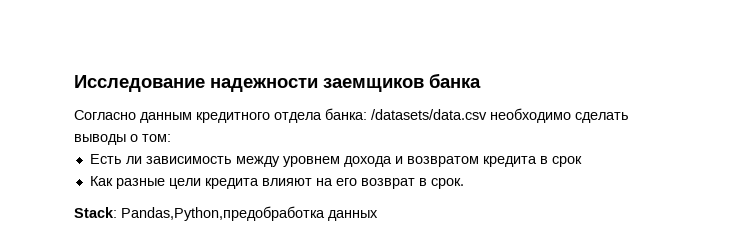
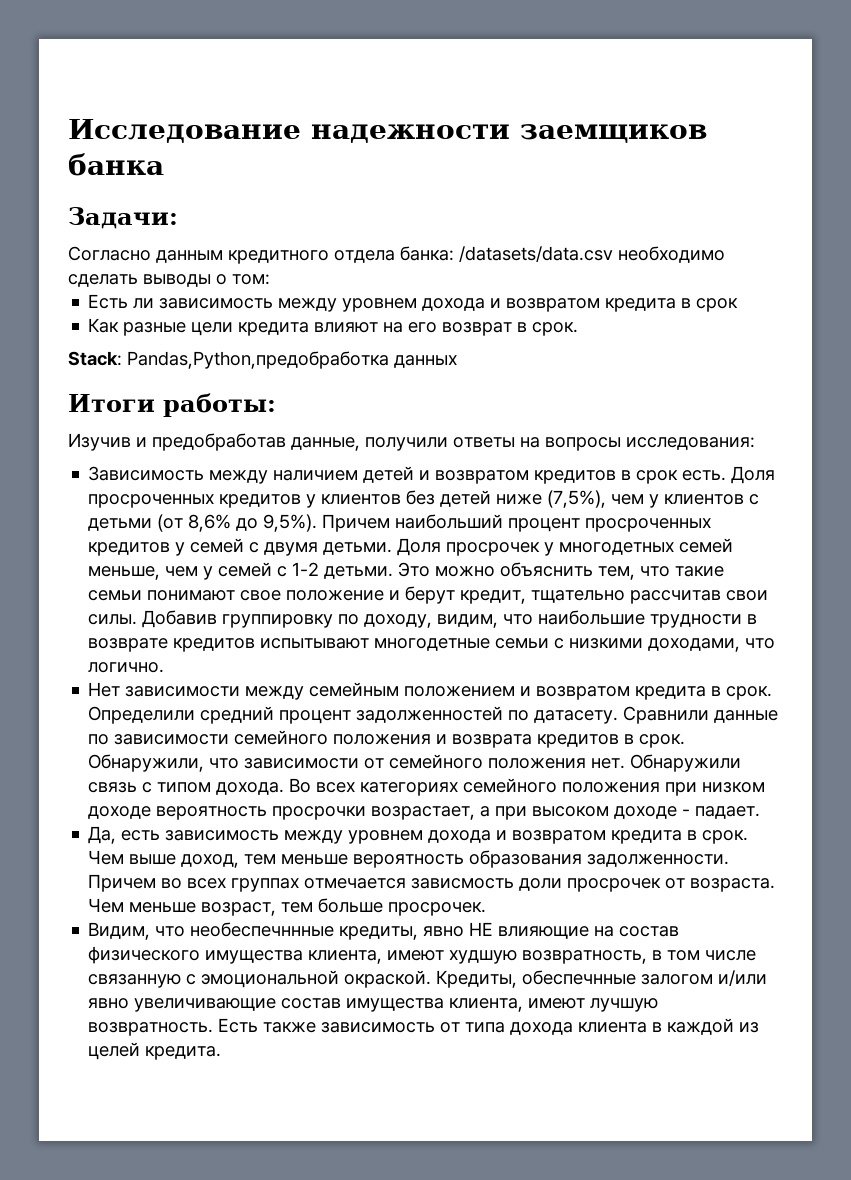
+ Задачи:
+ Итоги работы:
+ Изучив и предобработав данные, получили ответы на вопросы исследования:
+ Зависимость между наличием детей и возвратом кредитов в срок есть. Доля просроченных кредитов у клиентов без детей ниже (7,5%), чем у клиентов с детьми (от 8,6% до 9,5%). Причем наибольший процент просроченных кредитов у семей с двумя детьми. Доля просрочек у многодетных семей меньше, чем у семей с 1-2 детьми. Это можно объяснить тем, что такие семьи понимают свое положение и берут кредит, тщательно рассчитав свои силы. Добавив группировку по доходу, видим, что наибольшие трудности в возврате кредитов испытывают многодетные семьи с низкими доходами, что логично.
+ Нет зависимости между семейным положением и возвратом кредита в срок. Определили средний процент задолженностей по датасету. Сравнили данные по зависимости семейного положения и возврата кредитов в срок. Обнаружили, что зависимости от семейного положения нет. Обнаружили связь с типом дохода. Во всех категориях семейного положения при низком доходе вероятность просрочки возрастает, а при высоком доходе - падает.
+ Да, есть зависимость между уровнем дохода и возвратом кредита в срок. Чем выше доход, тем меньше вероятность образования задолженности. Причем во всех группах отмечается зависмость доли просрочек от возраста. Чем меньше возраст, тем больше просрочек.
+ Видим, что необеспечннные кредиты, явно НЕ влияющие на состав физического имущества клиента, имеют худшую возвратность, в том числе связанную с эмоциональной окраской. Кредиты, обеспечнные залогом и/или явно увеличивающие состав имущества клиента, имеют лучшую возвратность. Есть также зависимость от типа дохода клиента в каждой из целей кредита.

